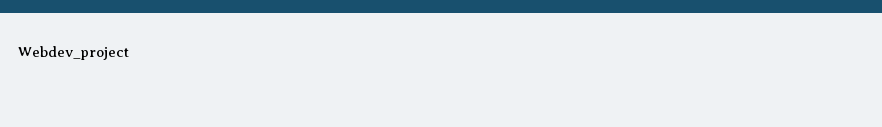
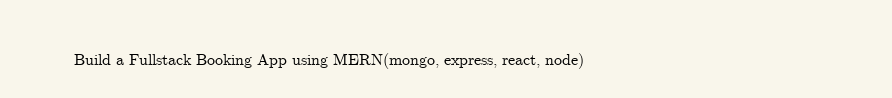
- Webdev_project
+ Build a Fullstack Booking App using MERN(mongo, express, react, node)

